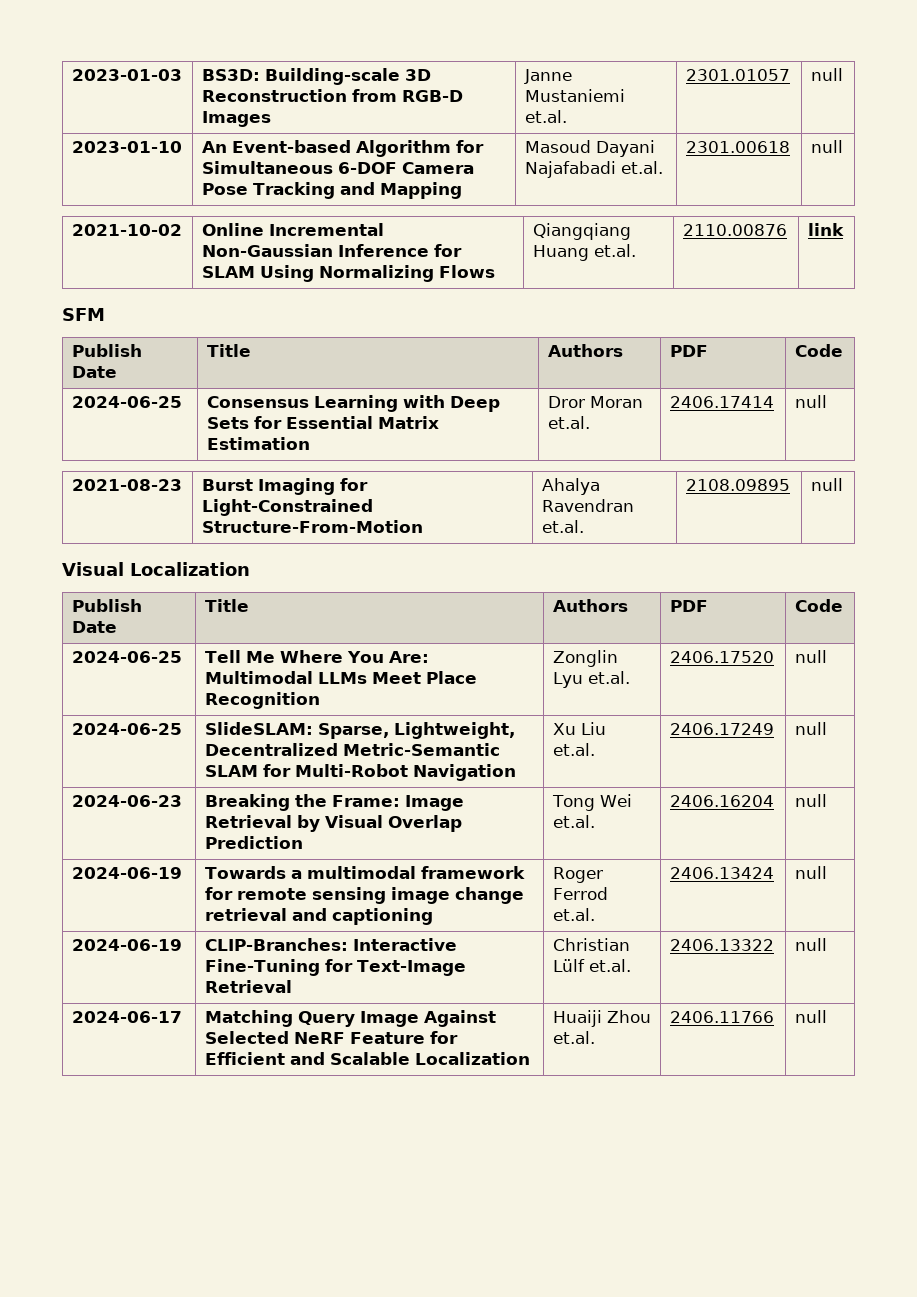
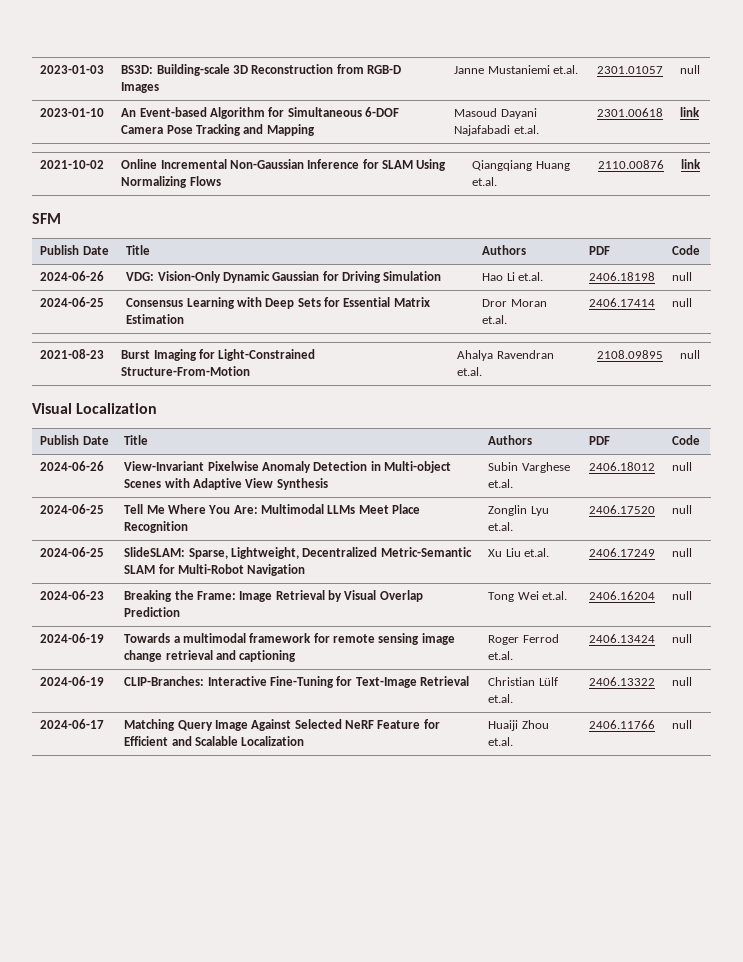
- 2023-01-10 | An Event-based Algorithm for Simultaneous 6-DOF Camera Pose Tracking and Mapping | Masoud Dayani Najafabadi et.al. | 2301.00618 | null
+ 2023-01-10 | An Event-based Algorithm for Simultaneous 6-DOF Camera Pose Tracking and Mapping | Masoud Dayani Najafabadi et.al. | 2301.00618 | link
+ 2024-06-26 | VDG: Vision-Only Dynamic Gaussian for Driving Simulation | Hao Li et.al. | 2406.18198 | null
+ 2024-06-26 | View-Invariant Pixelwise Anomaly Detection in Multi-object Scenes with Adaptive View Synthesis | Subin Varghese et.al. | 2406.18012 | null

